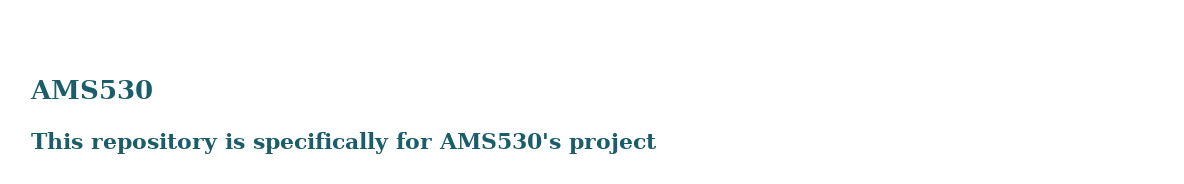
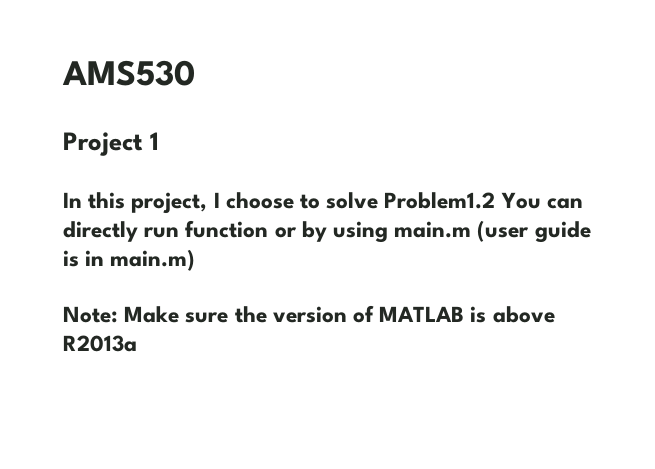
- This repository is specifically for AMS530's project
+ Project 1
+ In this project, I choose to solve Problem1.2 You can directly run function or by using main.m (user guide is in main.m)
+ Note: Make sure the version of MATLAB is above R2013a

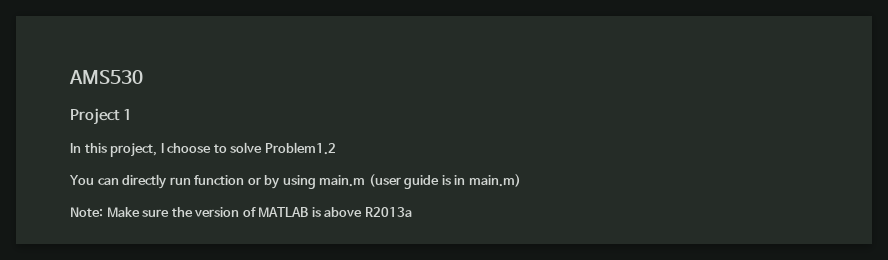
- In this project, I choose to solve Problem1.2 You can directly run function or by using main.m (user guide is in main.m)
+ In this project, I choose to solve Problem1.2
+ You can directly run function or by using main.m (user guide is in main.m)

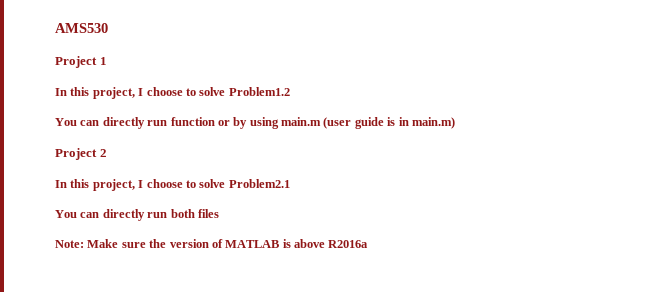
+ Project 2
+ In this project, I choose to solve Problem2.1
+ You can directly run both files
- Note: Make sure the version of MATLAB is above R2013a
+ Note: Make sure the version of MATLAB is above R2016a

